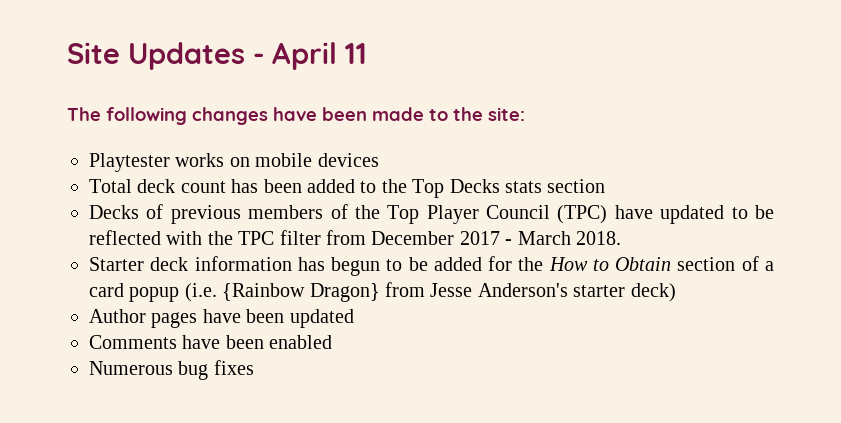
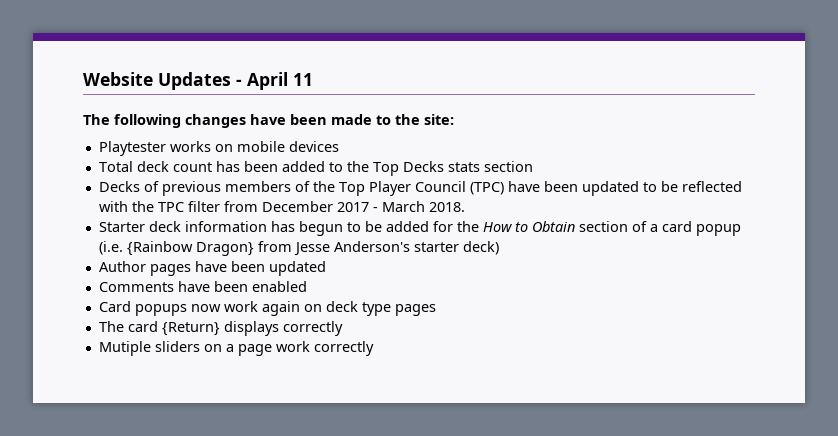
- Site Updates - April 11
+ Website Updates - April 11
- Decks of previous members of the Top Player Council (TPC) have updated to be reflected with the TPC filter from December 2017 - March 2018.
+ Decks of previous members of the Top Player Council (TPC) have been updated to be reflected with the TPC filter from December 2017 - March 2018.
- Numerous bug fixes
+ Card popups now work again on deck type pages
+ The card {Return} displays correctly
+ Mutiple sliders on a page work correctly

